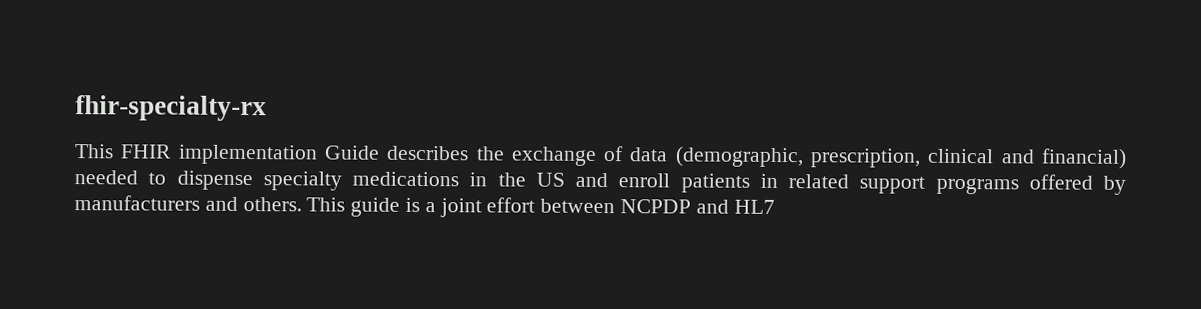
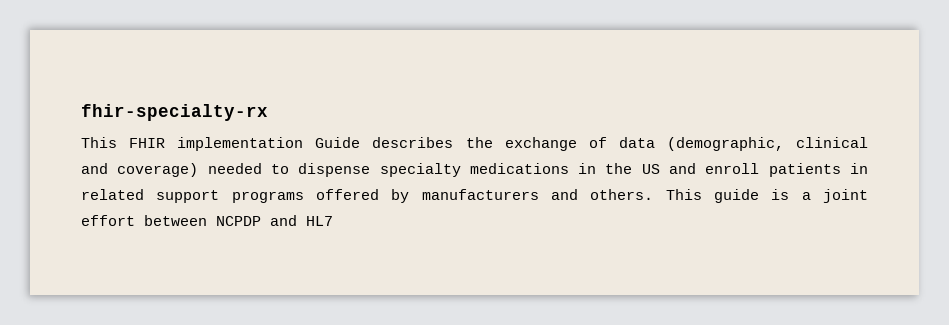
- This FHIR implementation Guide describes the exchange of data (demographic, prescription, clinical and financial) needed to dispense specialty medications in the US and enroll patients in related support programs offered by manufacturers and others.
+ This FHIR implementation Guide describes the exchange of data (demographic, clinical and coverage) needed to dispense specialty medications in the US and enroll patients in related support programs offered by manufacturers and others.

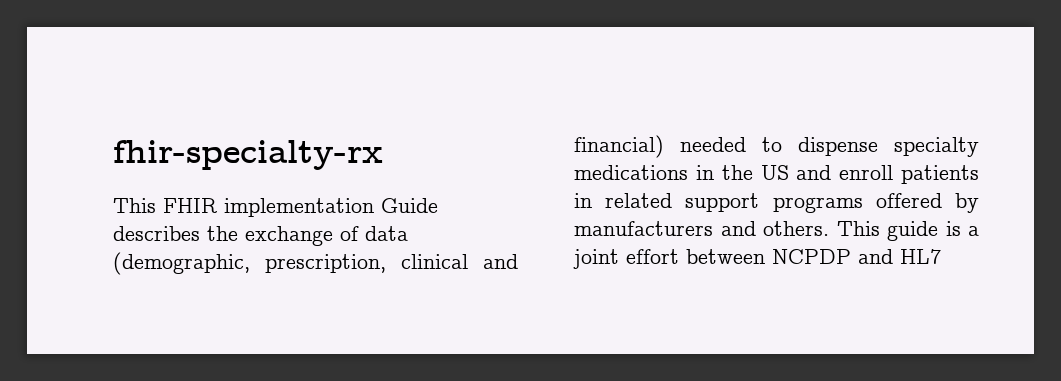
- This FHIR implementation Guide describes the exchange of data (demographic, clinical and coverage) needed to dispense specialty medications in the US and enroll patients in related support programs offered by manufacturers and others.
+ This FHIR implementation Guide describes the exchange of data (demographic, prescription, clinical and financial) needed to dispense specialty medications in the US and enroll patients in related support programs offered by manufacturers and others.

